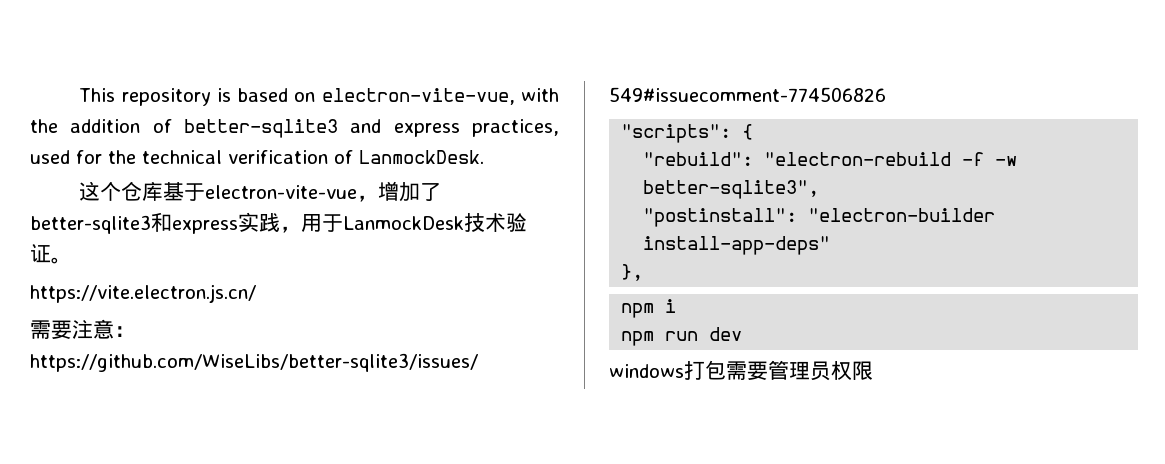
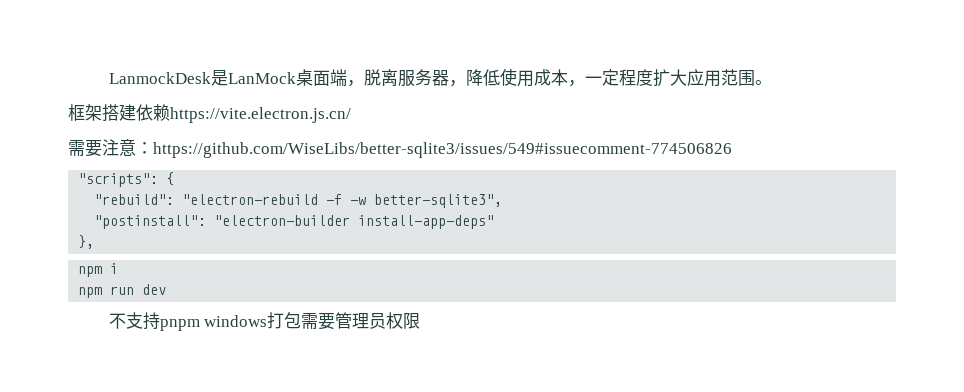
- This repository is based on electron-vite-vue, with the addition of better-sqlite3 and express practices, used for the technical verification of LanmockDesk.
- 这个仓库基于electron-vite-vue，增加了better-sqlite3和express实践，用于LanmockDesk技术验证。
- https://vite.electron.js.cn/
+ LanmockDesk是LanMock桌面端，脱离服务器，降低使用成本，一定程度扩大应用范围。
+ 框架搭建依赖https://vite.electron.js.cn/
- windows打包需要管理员权限
+ 不支持pnpm windows打包需要管理员权限

